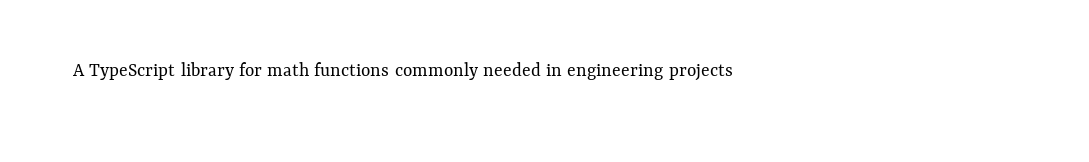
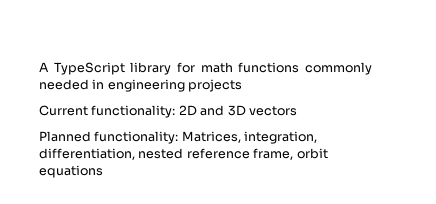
+ Current functionality: 2D and 3D vectors
+ Planned functionality: Matrices, integration, differentiation, nested reference frame, orbit equations

